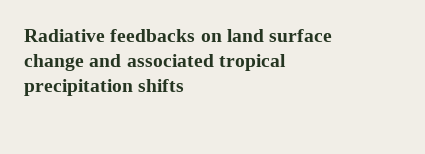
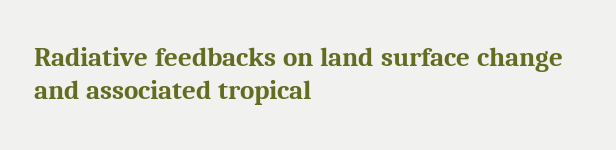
- Radiative feedbacks on land surface change and associated tropical precipitation shifts
+ Radiative feedbacks on land surface change and associated tropical

